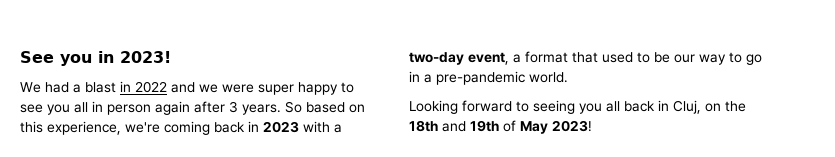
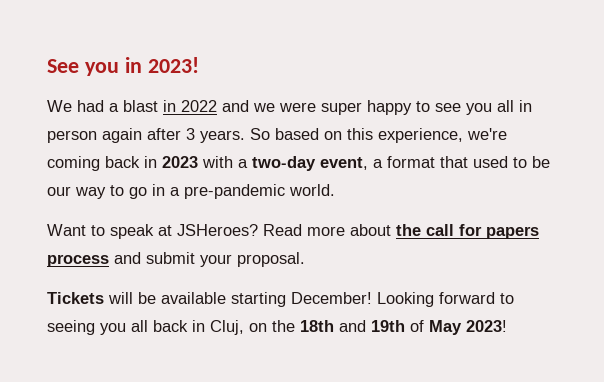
+ Want to speak at JSHeroes? Read more about the call for papers process and submit your proposal.
+ Tickets will be available starting December!

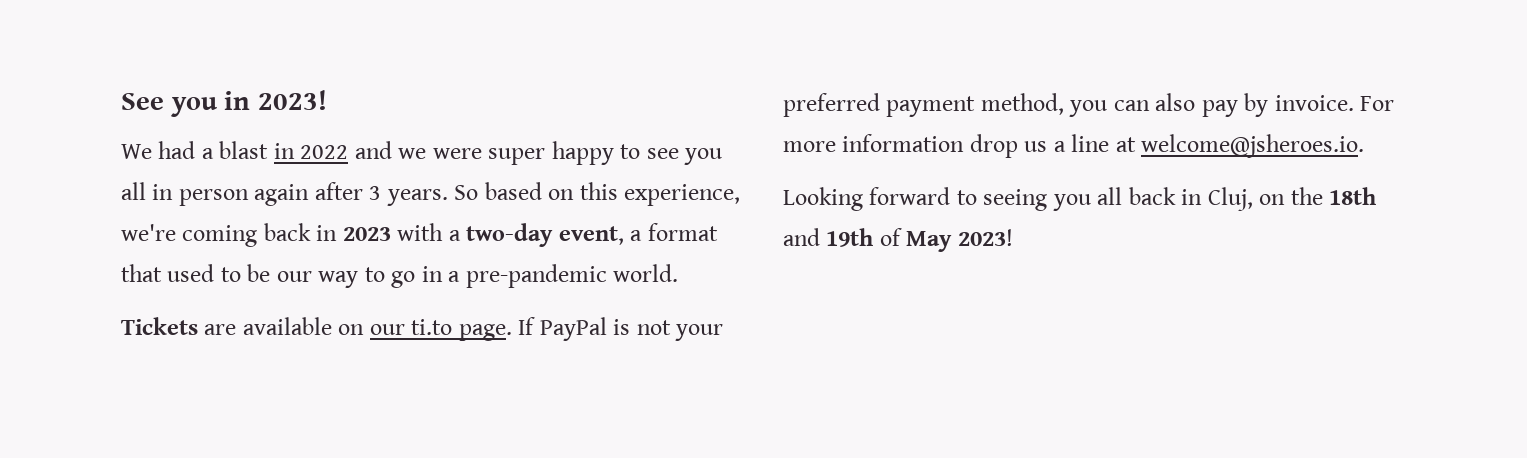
- Want to speak at JSHeroes? Read more about the call for papers process and submit your proposal.
- Tickets will be available starting December! Looking forward to seeing you all back in Cluj, on the 18th and 19th of May 2023!
+ Tickets are available on our ti.to page. If PayPal is not your preferred payment method, you can also pay by invoice. For more information drop us a line at welcome@jsheroes.io.
+ Looking forward to seeing you all back in Cluj, on the 18th and 19th of May 2023!

